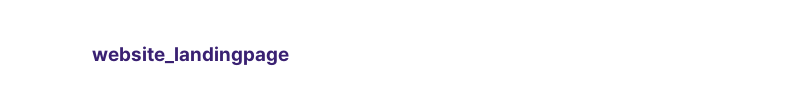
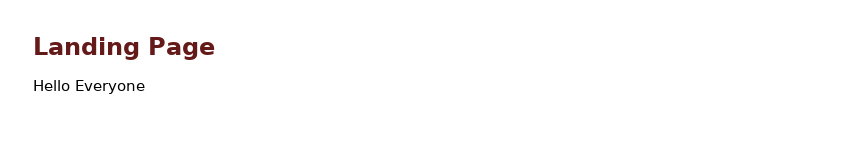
- website_landingpage
+ Landing Page
+ Hello Everyone

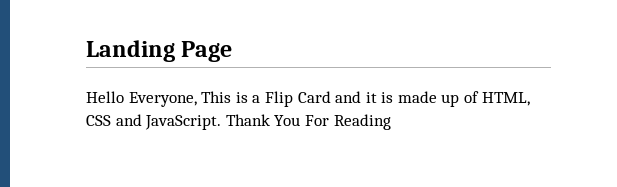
- Hello Everyone
+ Hello Everyone, This is a Flip Card and it is made up of HTML, CSS and JavaScript. Thank You For Reading

